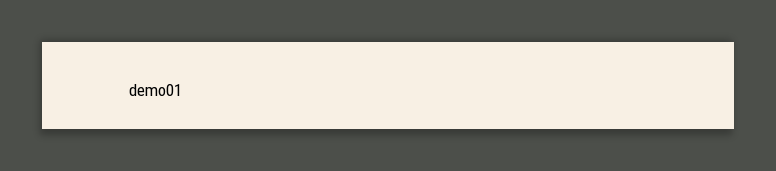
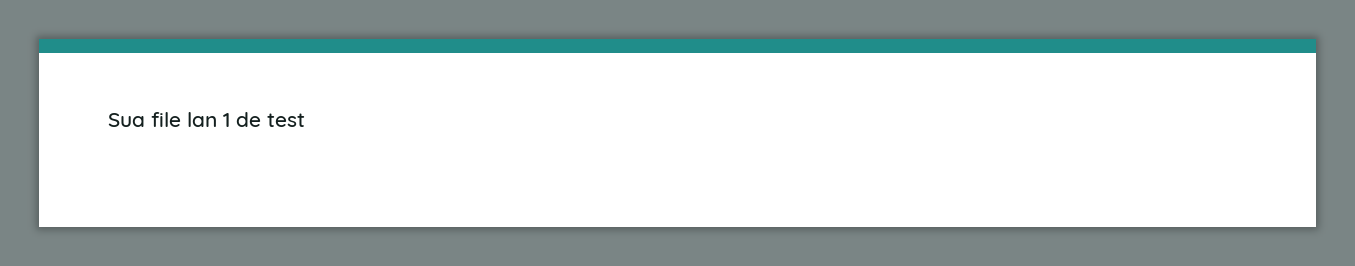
- demo01
+ Sua file lan 1 de test

